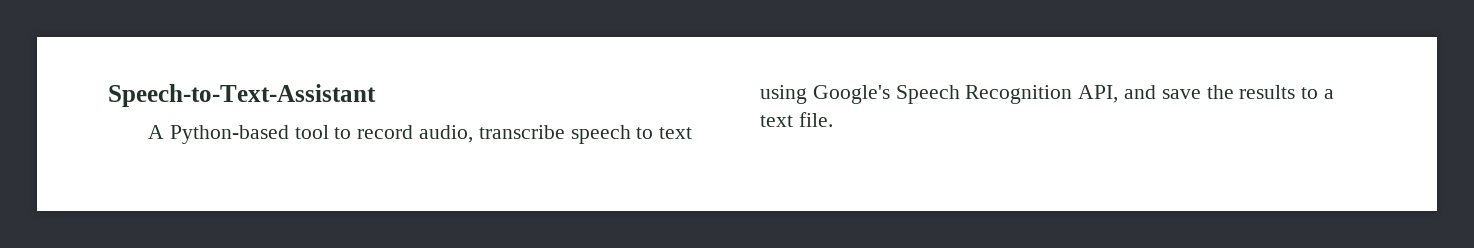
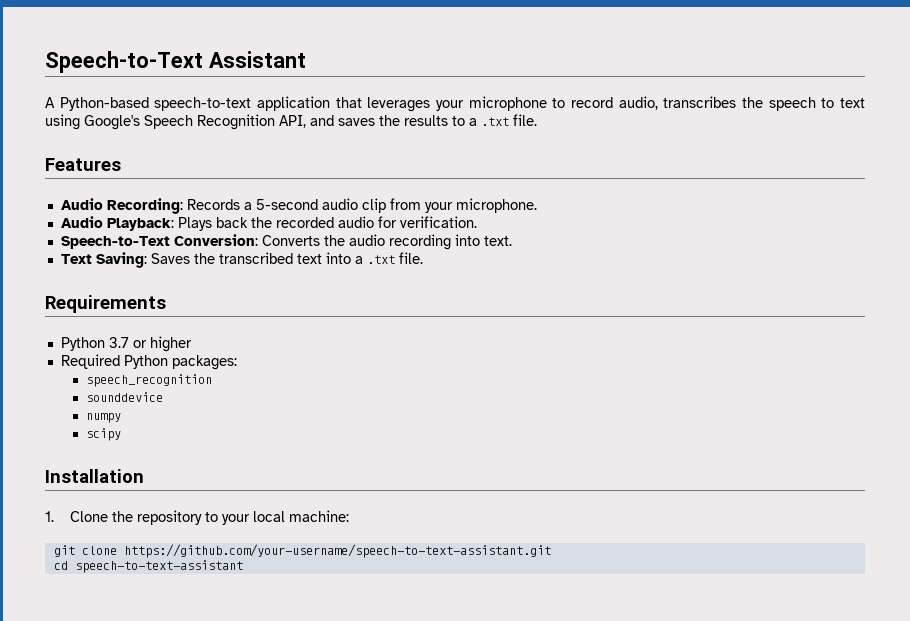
- Speech-to-Text-Assistant
+ Speech-to-Text Assistant
- A Python-based tool to record audio, transcribe speech to text using Google's Speech Recognition API, and save the results to a text file.
+ A Python-based speech-to-text application that leverages your microphone to record audio, transcribes the speech to text using Google's Speech Recognition API, and saves the results to a .txt file.
+ Features
+ Audio Recording: Records a 5-second audio clip from your microphone.
+ Audio Playback: Plays back the recorded audio for verification.
+ Speech-to-Text Conversion: Converts the audio recording into text.
+ Text Saving: Saves the transcribed text into a .txt file.
+ Requirements
+ Python 3.7 or higher
+ Required Python packages:
+ speech_recognition
+ sounddevice
+ numpy
+ scipy
+ Installation
+ 1. Clone the repository to your local machine:
+ git clone https://github.com/your-username/speech-to-text-assistant.git
+ cd speech-to-text-assistant

